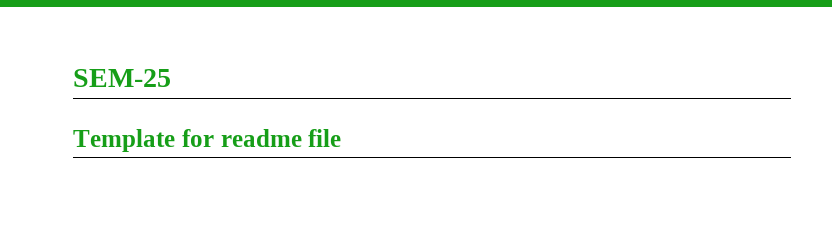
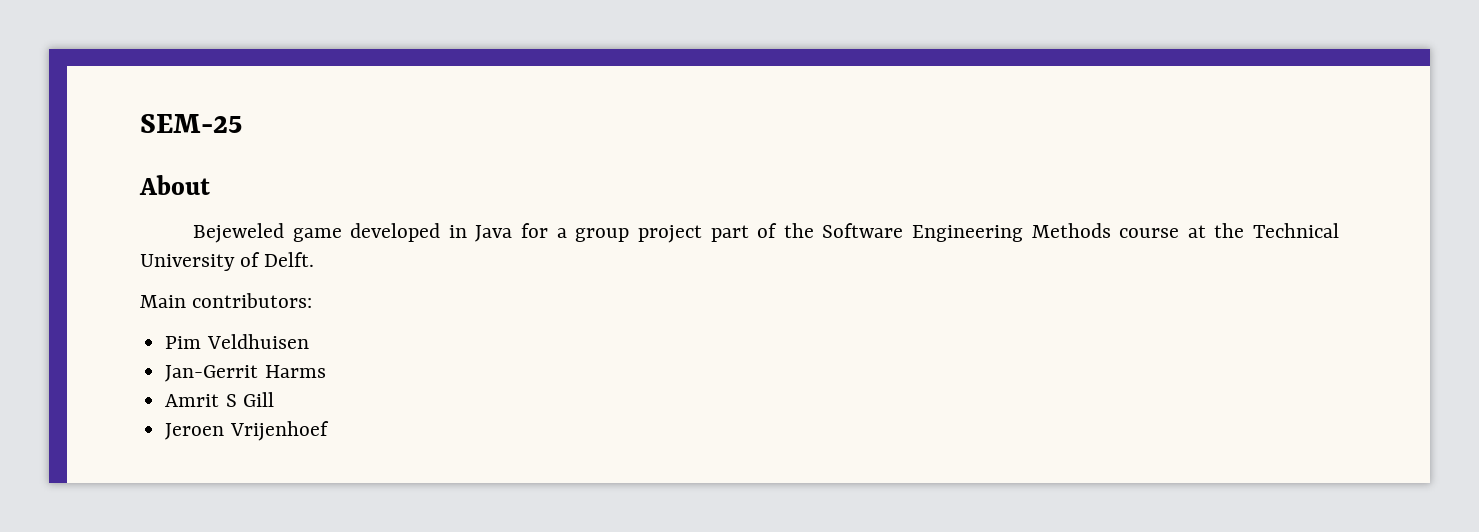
- Template for readme file
+ About
+ Bejeweled game developed in Java for a group project part of the Software Engineering Methods course at the Technical University of Delft.
+ Main contributors:
+ Pim Veldhuisen
+ Jan-Gerrit Harms
+ Amrit S Gill
+ Jeroen Vrijenhoef

